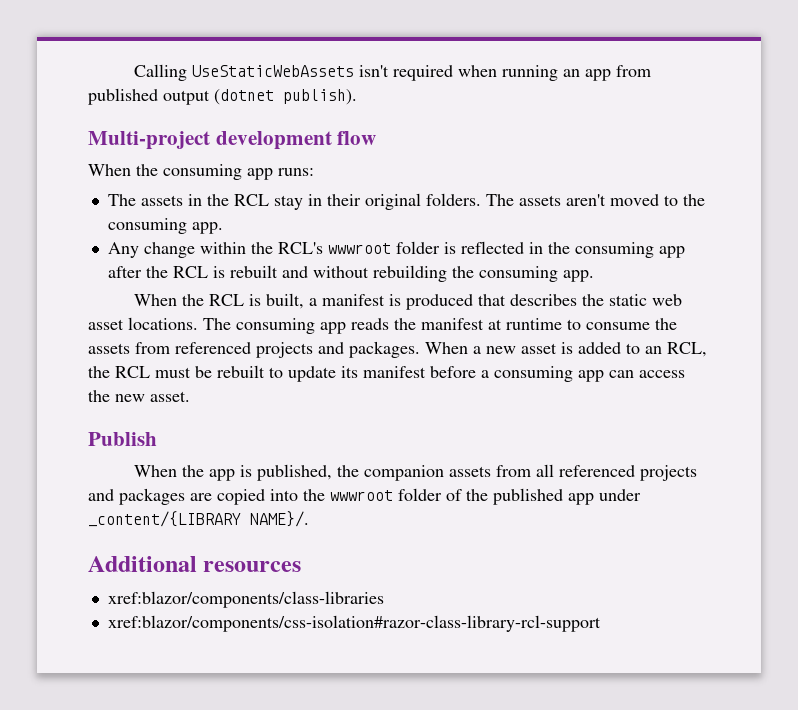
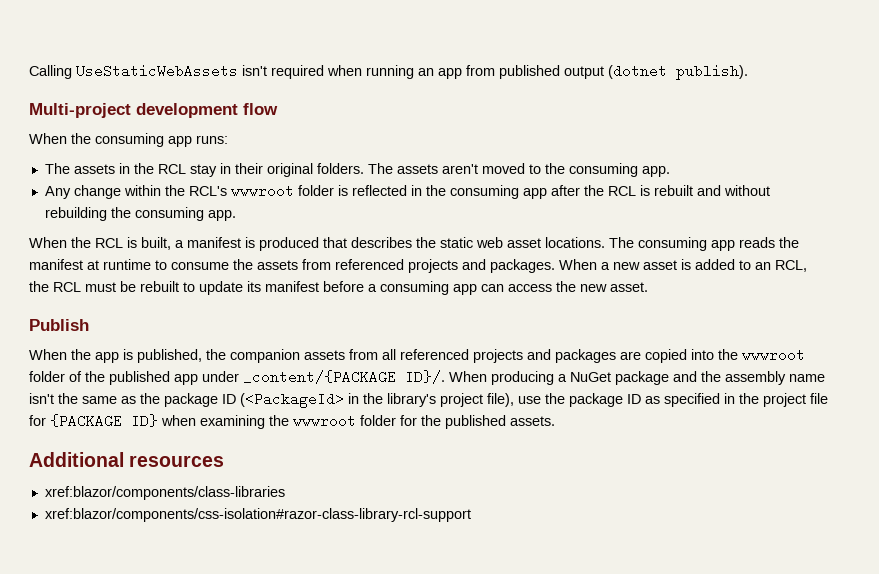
- When the app is published, the companion assets from all referenced projects and packages are copied into the wwwroot folder of the published app under _content/{LIBRARY NAME}/.
+ When the app is published, the companion assets from all referenced projects and packages are copied into the wwwroot folder of the published app under _content/{PACKAGE ID}/. When producing a NuGet package and the assembly name isn't the same as the package ID (<PackageId> in the library's project file), use the package ID as specified in the project file for {PACKAGE ID} when examining the wwwroot folder for the published assets.

